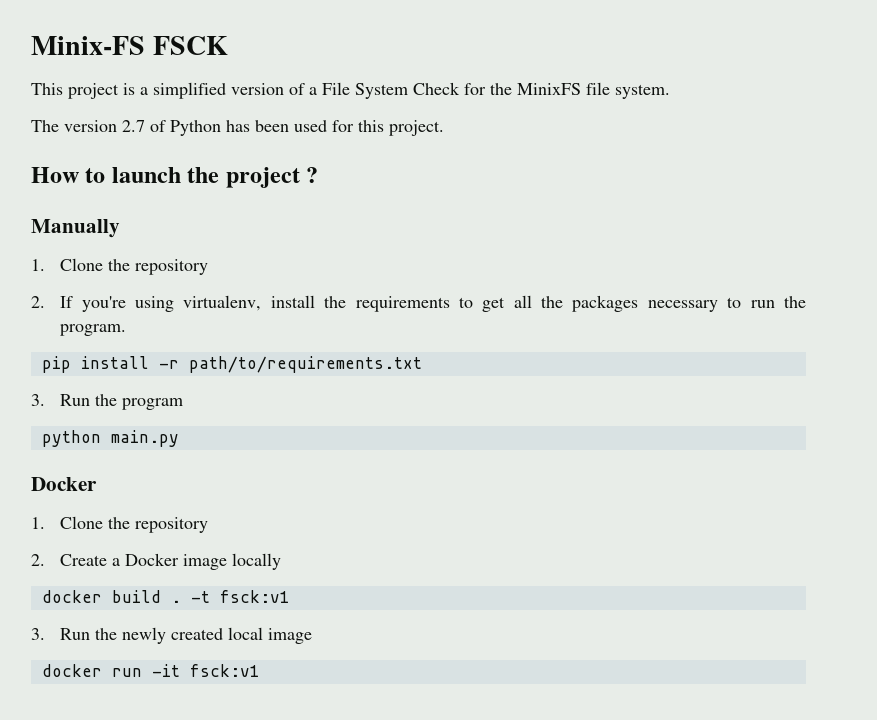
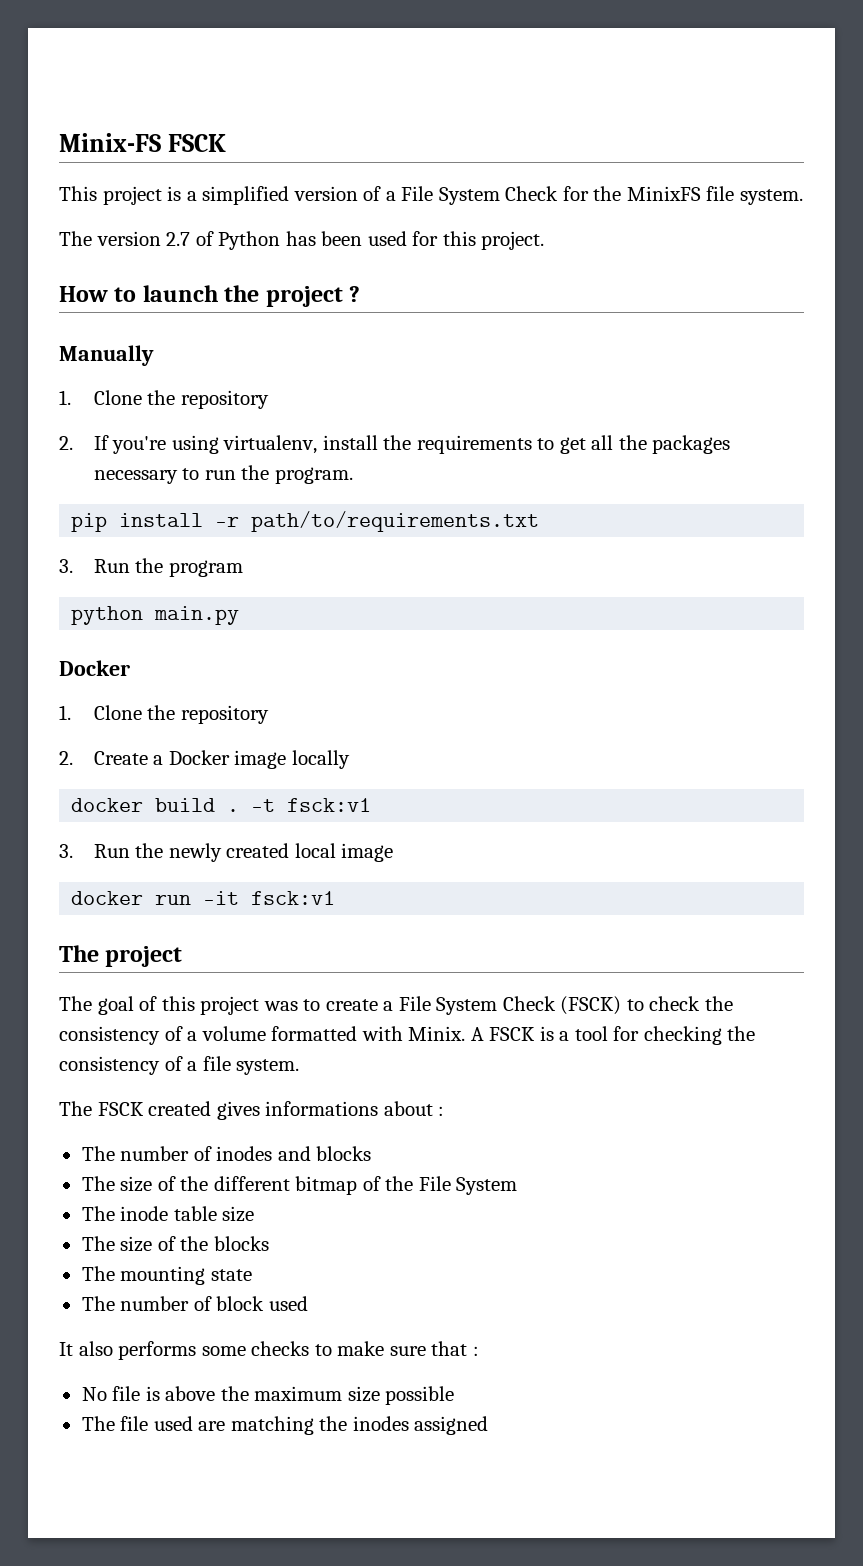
+ The project
+ The goal of this project was to create a File System Check (FSCK) to check the consistency of a volume formatted with Minix. A FSCK is a tool for checking the consistency of a file system.
+ The FSCK created gives informations about :
+ The number of inodes and blocks
+ The size of the different bitmap of the File System
+ The inode table size
+ The size of the blocks
+ The mounting state
+ The number of block used
+ It also performs some checks to make sure that :
+ No file is above the maximum size possible
+ The file used are matching the inodes assigned

